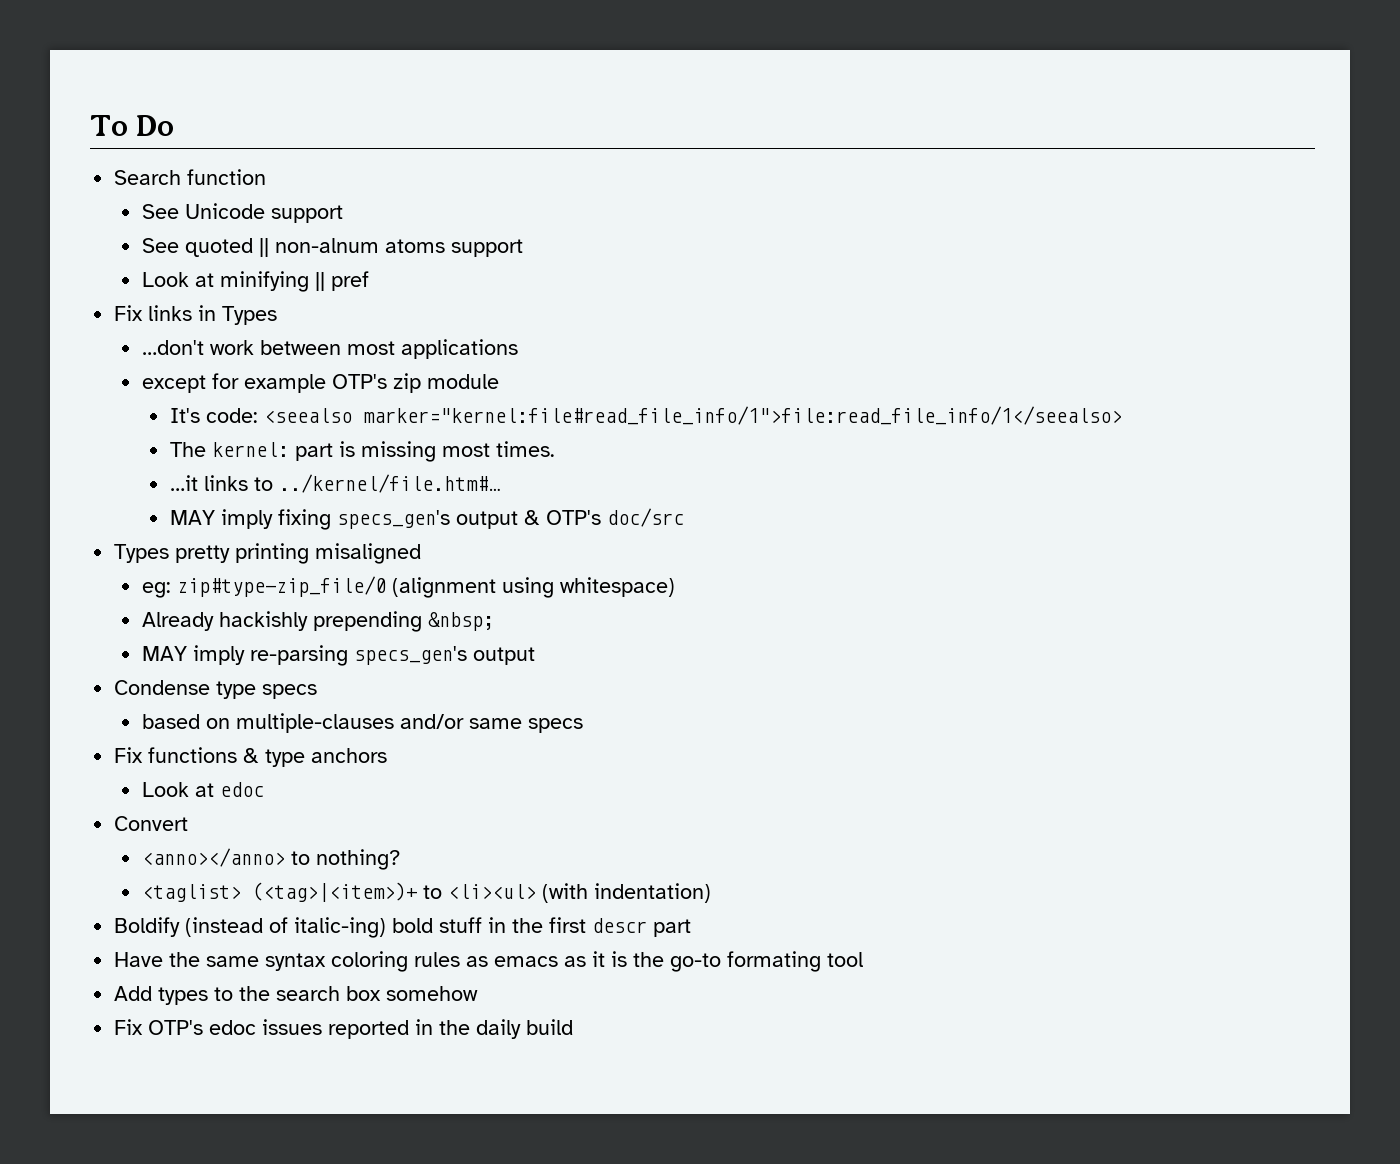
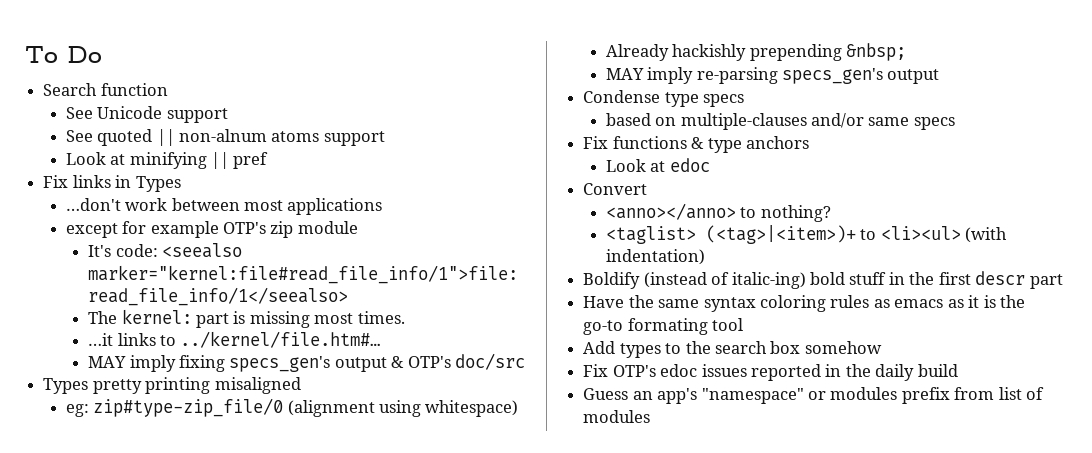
+ Guess an app's "namespace" or modules prefix from list of modules

